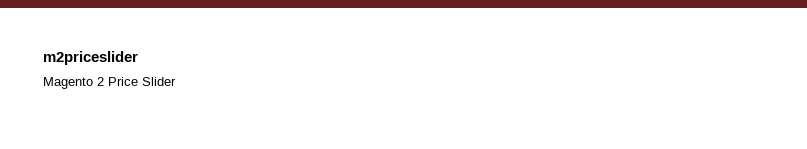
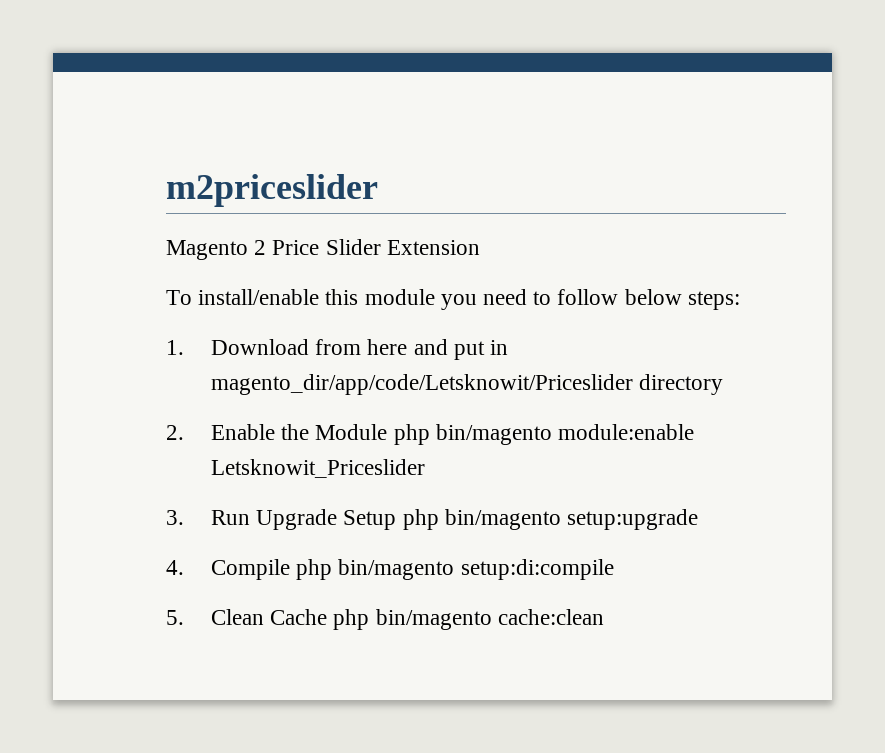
- Magento 2 Price Slider
+ Magento 2 Price Slider Extension
+ To install/enable this module you need to follow below steps:
+ 1. Download from here and put in magento_dir/app/code/Letsknowit/Priceslider directory
+ 2. Enable the Module php bin/magento module:enable Letsknowit_Priceslider
+ 3. Run Upgrade Setup php bin/magento setup:upgrade
+ 4. Compile php bin/magento setup:di:compile
+ 5. Clean Cache php bin/magento cache:clean

